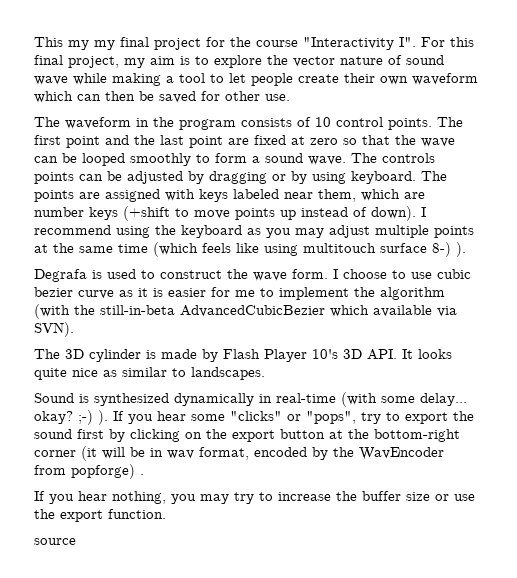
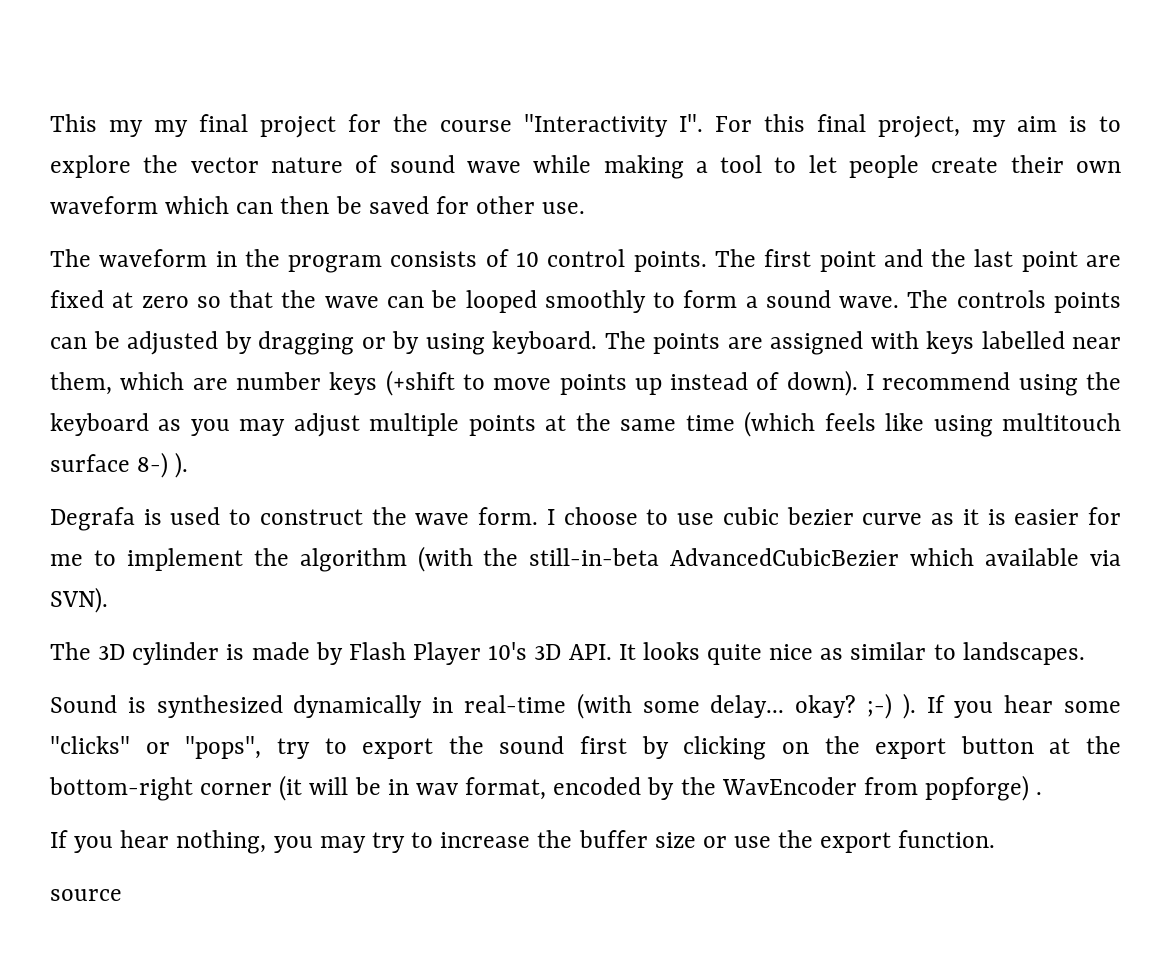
- The points are assigned with keys labeled near them, which are number keys (+shift to move points up instead of down).
+ The points are assigned with keys labelled near them, which are number keys (+shift to move points up instead of down).

